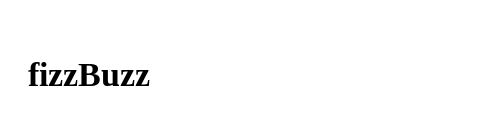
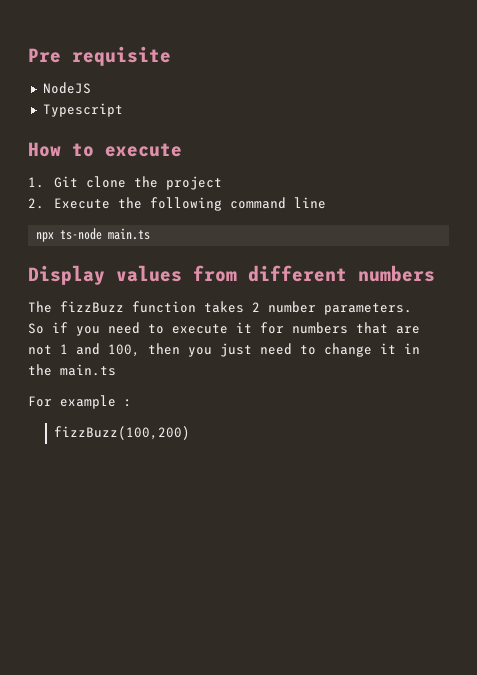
- fizzBuzz
+ Pre requisite
+ NodeJS
+ Typescript
+ How to execute
+ 1. Git clone the project
+ 2. Execute the following command line
+ npx ts-node main.ts
+ Display values from different numbers
+ The fizzBuzz function takes 2 number parameters.
+ So if you need to execute it for numbers that are not 1 and 100, then you just need to change it in the main.ts
+ For example :
+ fizzBuzz(100,200)

